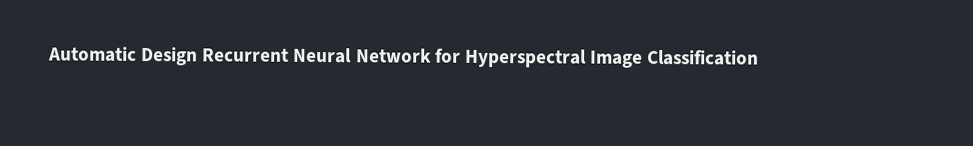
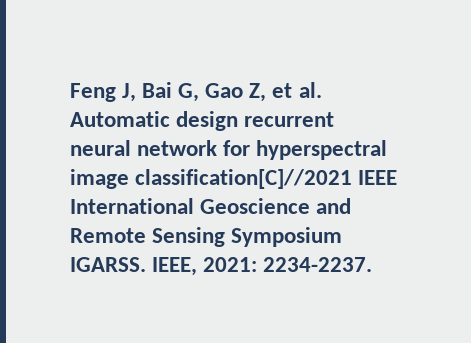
- Automatic Design Recurrent Neural Network for Hyperspectral Image Classification
+ Feng J, Bai G, Gao Z, et al. Automatic design recurrent neural network for hyperspectral image classification[C]//2021 IEEE International Geoscience and Remote Sensing Symposium IGARSS. IEEE, 2021: 2234-2237.

